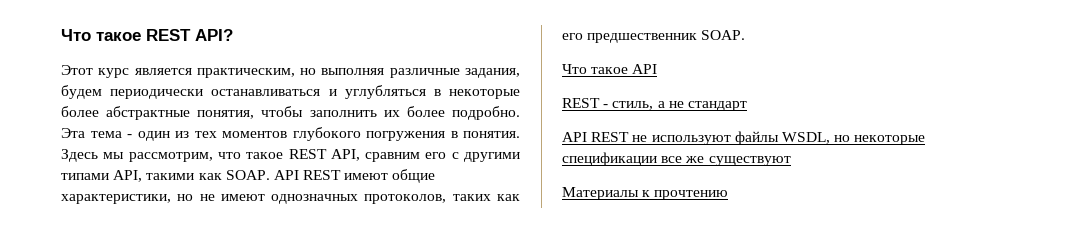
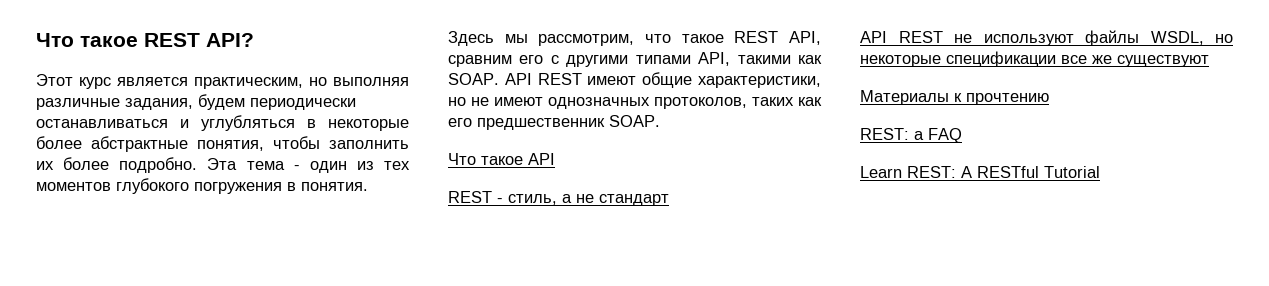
+ REST: a FAQ
+ Learn REST: A RESTful Tutorial

